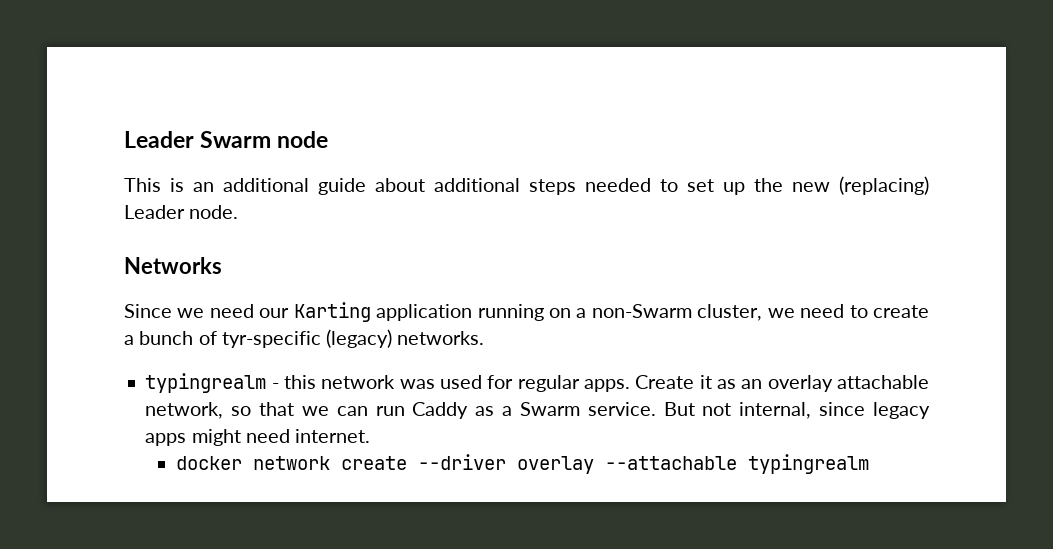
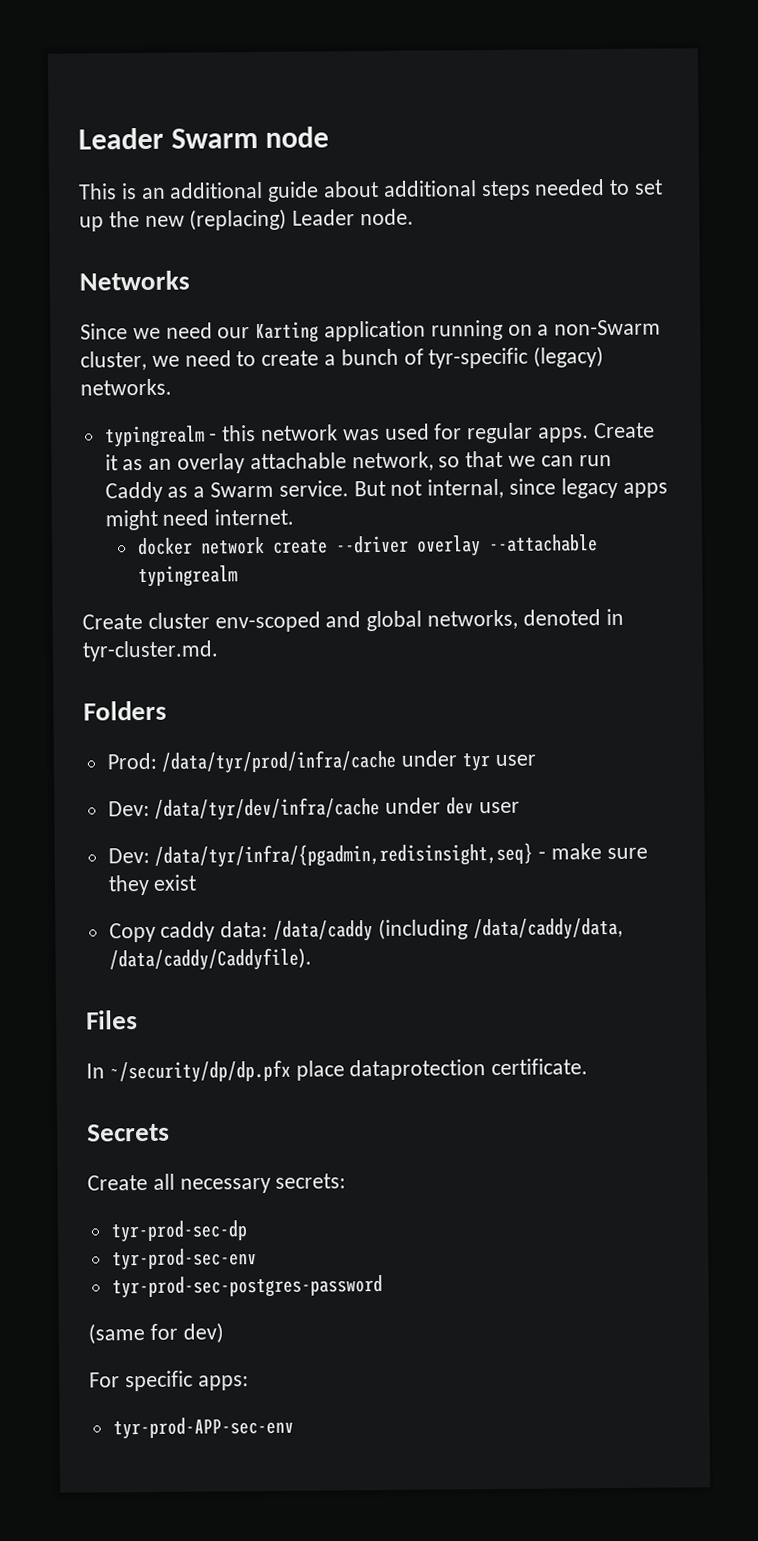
+ Create cluster env-scoped and global networks, denoted in tyr-cluster.md.
+ Folders
+ Prod: /data/tyr/prod/infra/cache under tyr user
+ Dev: /data/tyr/dev/infra/cache under dev user
+ Dev: /data/tyr/infra/{pgadmin,redisinsight,seq} - make sure they exist
+ Copy caddy data: /data/caddy (including /data/caddy/data, /data/caddy/Caddyfile).
+ Files
+ In ~/security/dp/dp.pfx place dataprotection certificate.
+ Secrets
+ Create all necessary secrets:
+ tyr-prod-sec-dp
+ tyr-prod-sec-env
+ tyr-prod-sec-postgres-password
+ (same for dev)
+ For specific apps:
+ tyr-prod-APP-sec-env

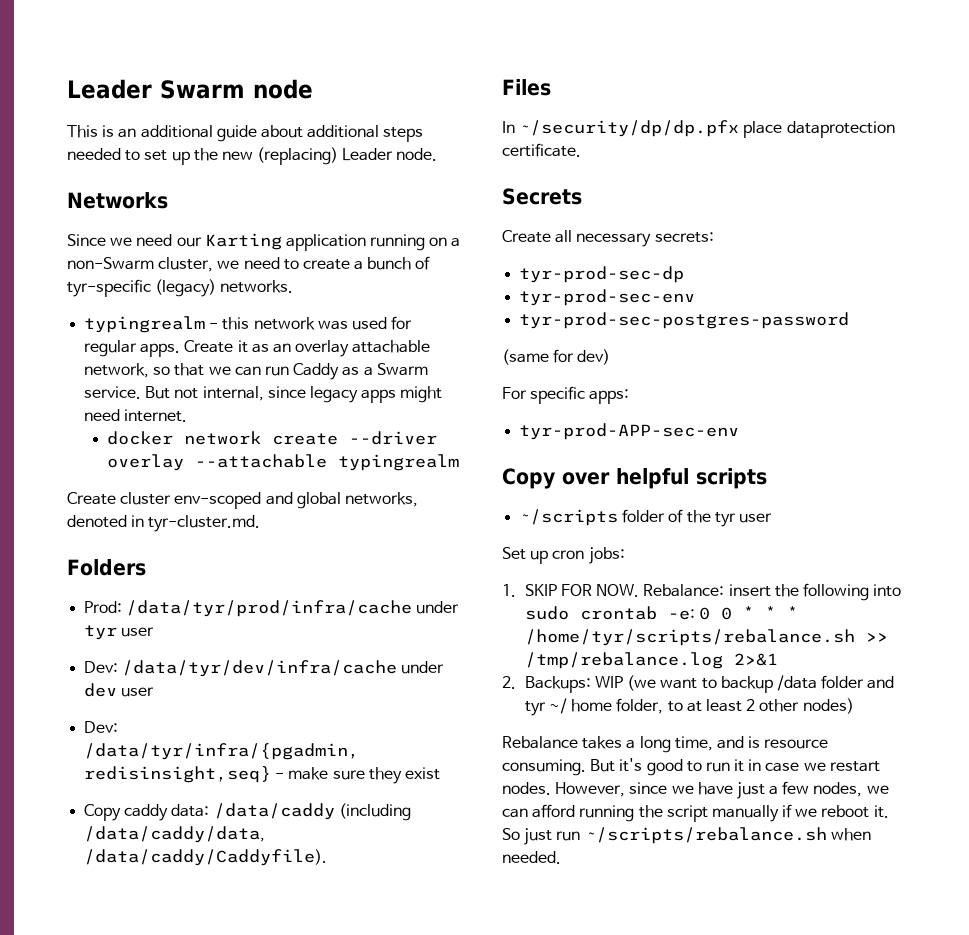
+ Copy over helpful scripts
+ ~/scripts folder of the tyr user
+ Set up cron jobs:
+ 1. SKIP FOR NOW. Rebalance: insert the following into sudo crontab -e: 0 0 * * * /home/tyr/scripts/rebalance.sh >> /tmp/rebalance.log 2>&1
+ 2. Backups: WIP (we want to backup /data folder and tyr ~/ home folder, to at least 2 other nodes)
+ Rebalance takes a long time, and is resource consuming. But it's good to run it in case we restart nodes. However, since we have just a few nodes, we can afford running the script manually if we reboot it. So just run ~/scripts/rebalance.sh when needed.

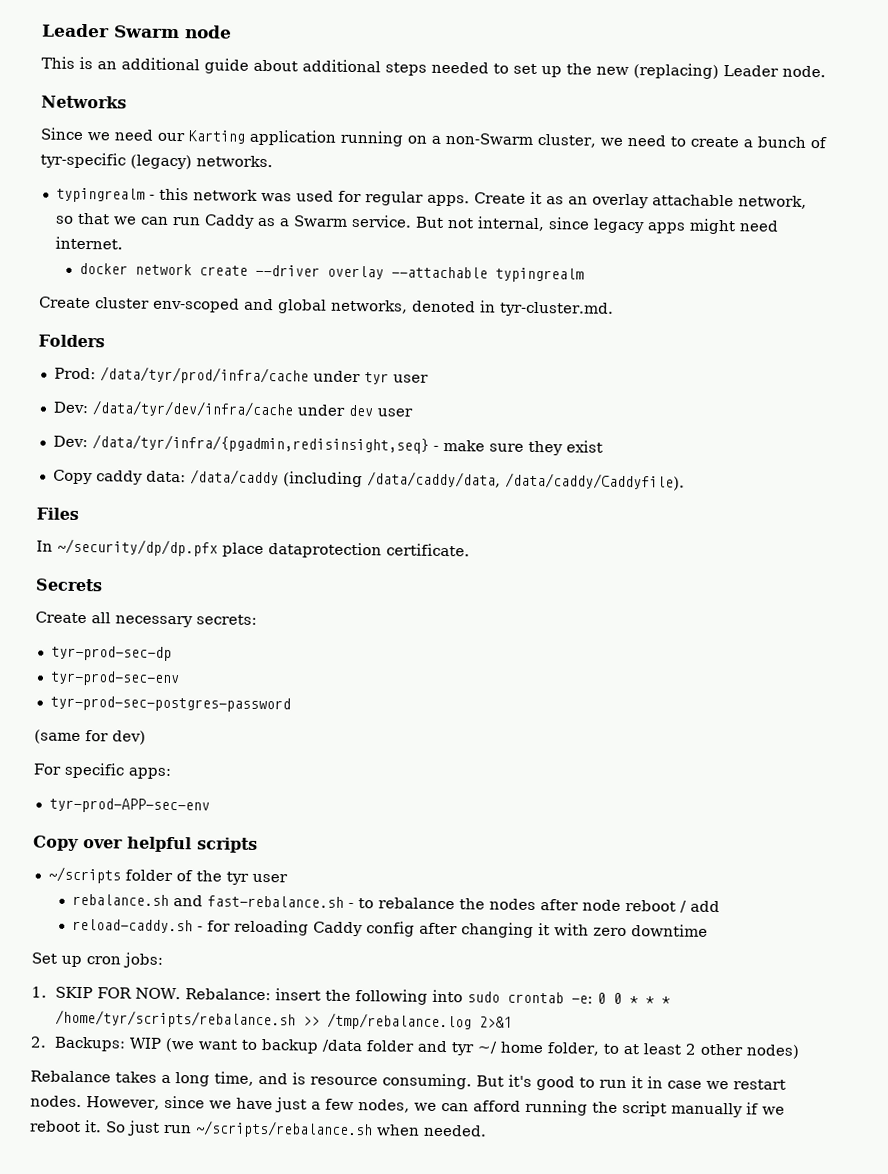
+ rebalance.sh and fast-rebalance.sh - to rebalance the nodes after node reboot / add
+ reload-caddy.sh - for reloading Caddy config after changing it with zero downtime

